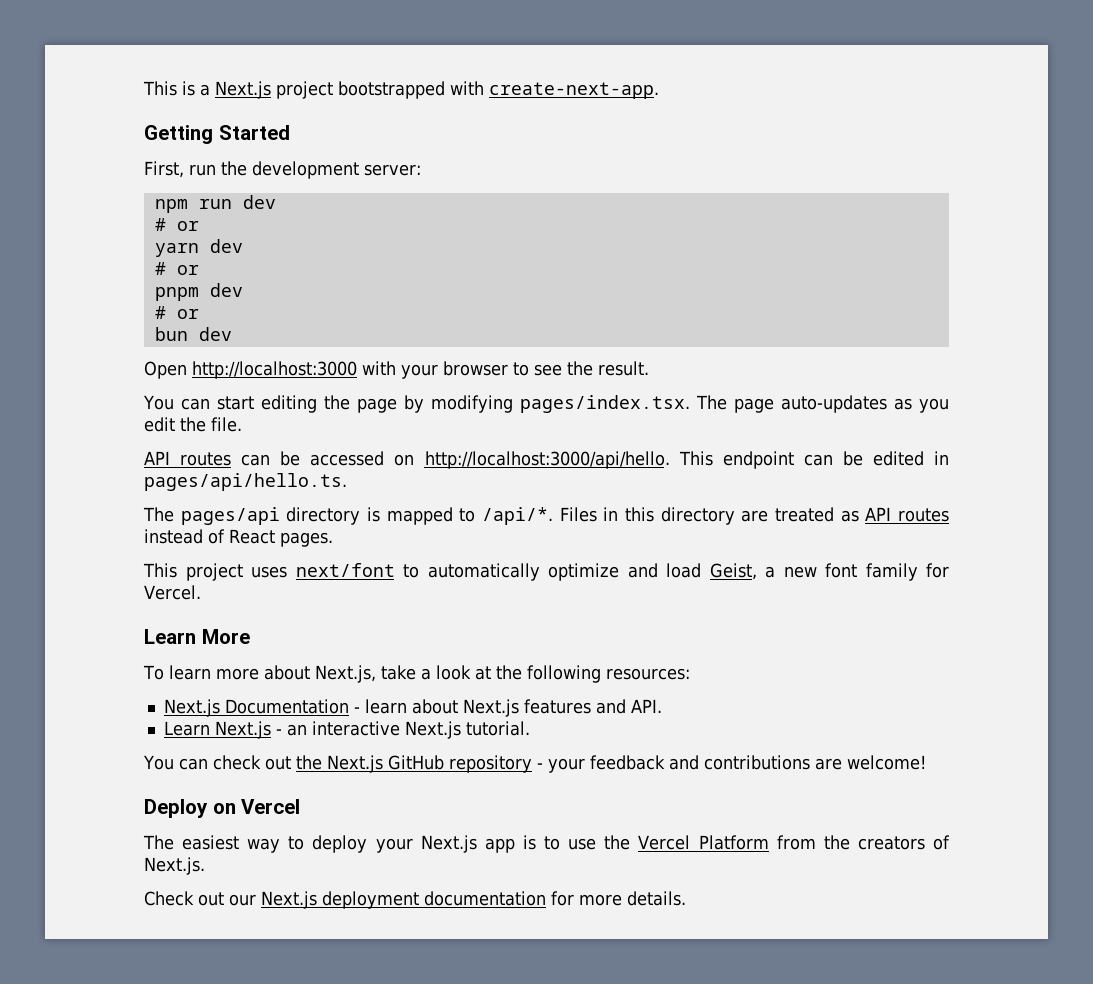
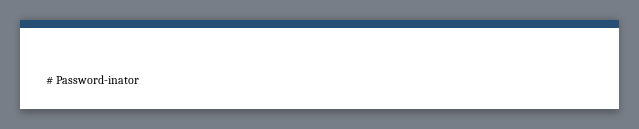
- This is a Next.js project bootstrapped with create-next-app.
- Getting Started
- First, run the development server:
- npm run dev
- # or
- yarn dev
- # or
- pnpm dev
- # or
- bun dev
- Open http://localhost:3000 with your browser to see the result.
- You can start editing the page by modifying pages/index.tsx. The page auto-updates as you edit the file.
- API routes can be accessed on http://localhost:3000/api/hello. This endpoint can be edited in pages/api/hello.ts.
- The pages/api directory is mapped to /api/*. Files in this directory are treated as API routes instead of React pages.
- This project uses next/font to automatically optimize and load Geist, a new font family for Vercel.
- Learn More
- To learn more about Next.js, take a look at the following resources:
- Next.js Documentation - learn about Next.js features and API.
- Learn Next.js - an interactive Next.js tutorial.
- You can check out the Next.js GitHub repository - your feedback and contributions are welcome!
- Deploy on Vercel
- The easiest way to deploy your Next.js app is to use the Vercel Platform from the creators of Next.js.
- Check out our Next.js deployment documentation for more details.
+ # Password-inator

